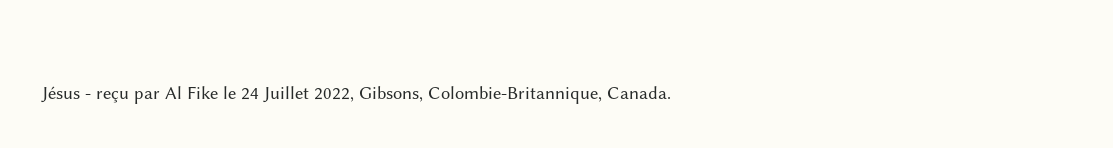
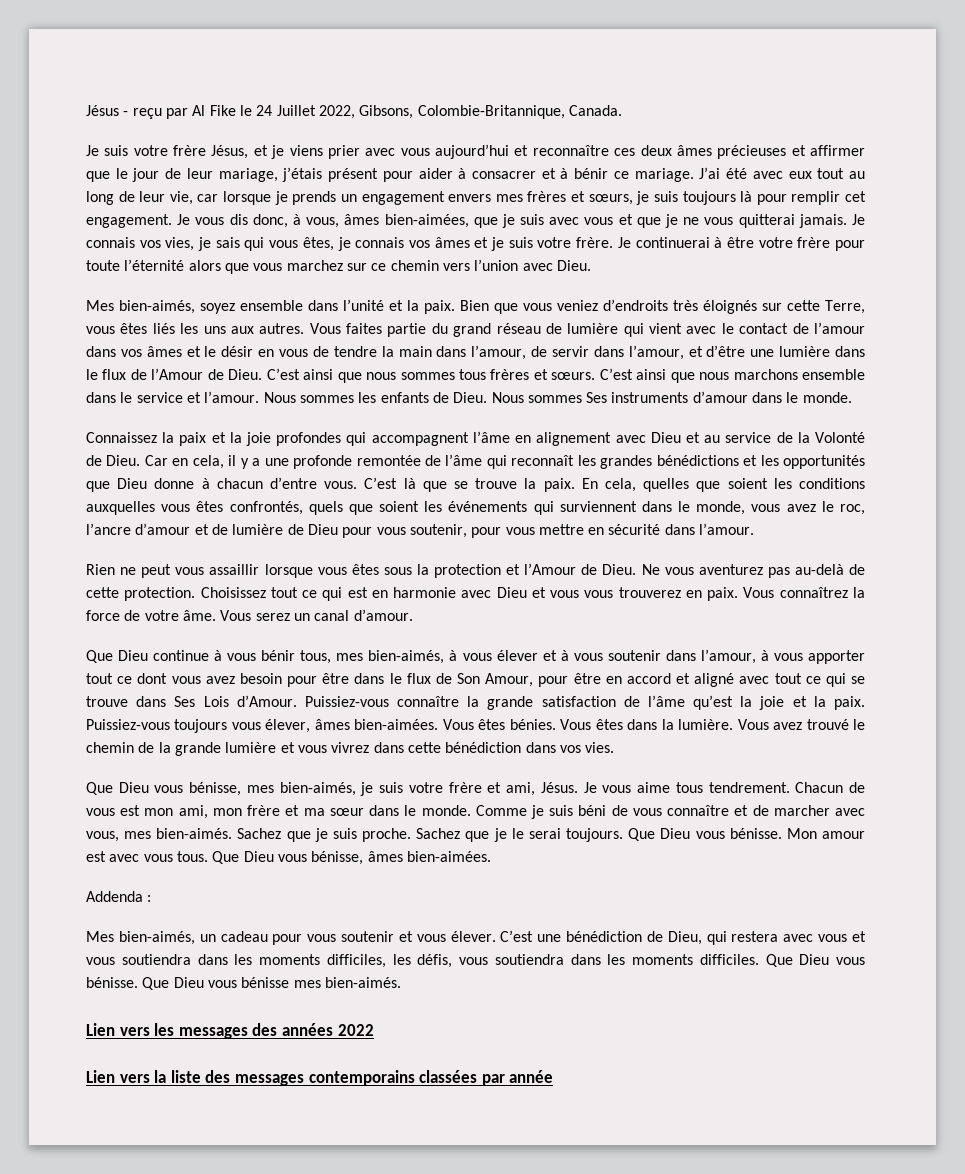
+ Je suis votre frère Jésus, et je viens prier avec vous aujourd’hui et reconnaître ces deux âmes précieuses et affirmer que le jour de leur mariage, j’étais présent pour aider à consacrer et à bénir ce mariage. J’ai été avec eux tout au long de leur vie, car lorsque je prends un engagement envers mes frères et sœurs, je suis toujours là pour remplir cet engagement. Je vous dis donc, à vous, âmes bien-aimées, que je suis avec vous et que je ne vous quitterai jamais. Je connais vos vies, je sais qui vous êtes, je connais vos âmes et je suis votre frère. Je continuerai à être votre frère pour toute l’éternité alors que vous marchez sur ce chemin vers l’union avec Dieu.
+ Mes bien-aimés, soyez ensemble dans l’unité et la paix. Bien que vous veniez d’endroits très éloignés sur cette Terre, vous êtes liés les uns aux autres. Vous faites partie du grand réseau de lumière qui vient avec le contact de l’amour dans vos âmes et le désir en vous de tendre la main dans l’amour, de servir dans l’amour, et d’être une lumière dans le flux de l’Amour de Dieu. C’est ainsi que nous sommes tous frères et sœurs. C’est ainsi que nous marchons ensemble dans le service et l’amour. Nous sommes les enfants de Dieu. Nous sommes Ses instruments d’amour dans le monde.
+ Connaissez la paix et la joie profondes qui accompagnent l’âme en alignement avec Dieu et au service de la Volonté de Dieu. Car en cela, il y a une profonde remontée de l’âme qui reconnaît les grandes bénédictions et les opportunités que Dieu donne à chacun d’entre vous. C’est là que se trouve la paix. En cela, quelles que soient les conditions auxquelles vous êtes confrontés, quels que soient les événements qui surviennent dans le monde, vous avez le roc, l’ancre d’amour et de lumière de Dieu pour vous soutenir, pour vous mettre en sécurité dans l’amour.
+ Rien ne peut vous assaillir lorsque vous êtes sous la protection et l’Amour de Dieu. Ne vous aventurez pas au-delà de cette protection. Choisissez tout ce qui est en harmonie avec Dieu et vous vous trouverez en paix. Vous connaîtrez la force de votre âme. Vous serez un canal d’amour.
+ Que Dieu continue à vous bénir tous, mes bien-aimés, à vous élever et à vous soutenir dans l’amour, à vous apporter tout ce dont vous avez besoin pour être dans le flux de Son Amour, pour être en accord et aligné avec tout ce qui se trouve dans Ses Lois d’Amour. Puissiez-vous connaître la grande satisfaction de l’âme qu’est la joie et la paix. Puissiez-vous toujours vous élever, âmes bien-aimées. Vous êtes bénies. Vous êtes dans la lumière. Vous avez trouvé le chemin de la grande lumière et vous vivrez dans cette bénédiction dans vos vies.
+ Que Dieu vous bénisse, mes bien-aimés, je suis votre frère et ami, Jésus. Je vous aime tous tendrement. Chacun de vous est mon ami, mon frère et ma sœur dans le monde. Comme je suis béni de vous connaître et de marcher avec vous, mes bien-aimés. Sachez que je suis proche. Sachez que je le serai toujours. Que Dieu vous bénisse. Mon amour est avec vous tous. Que Dieu vous bénisse, âmes bien-aimées.
+ Addenda :
+ Mes bien-aimés, un cadeau pour vous soutenir et vous élever. C’est une bénédiction de Dieu, qui restera avec vous et vous soutiendra dans les moments difficiles, les défis, vous soutiendra dans les moments difficiles. Que Dieu vous bénisse. Que Dieu vous bénisse mes bien-aimés.
+ Lien vers les messages des années 2022
+ Lien vers la liste des messages contemporains classées par année

